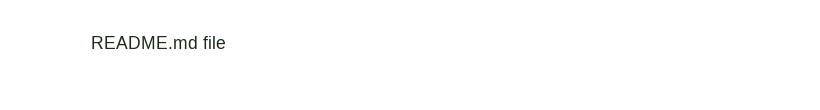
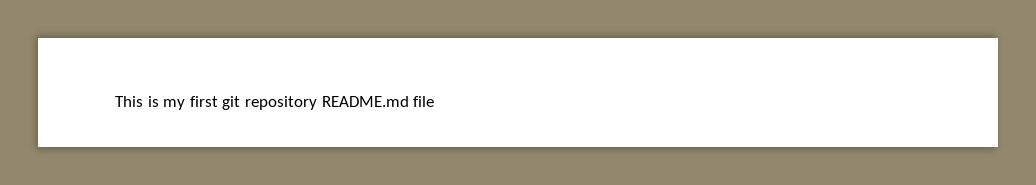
- README.md file
+ This is my first git repository README.md file

